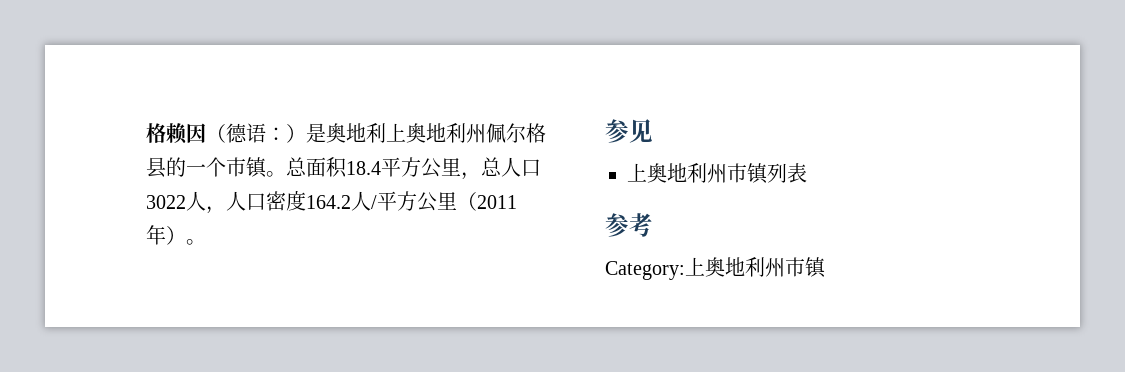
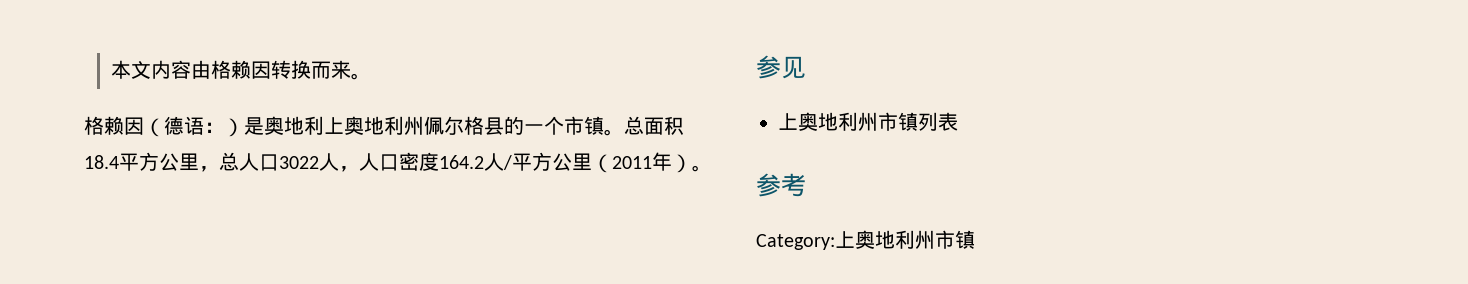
+ 本文内容由格赖因转换而来。

